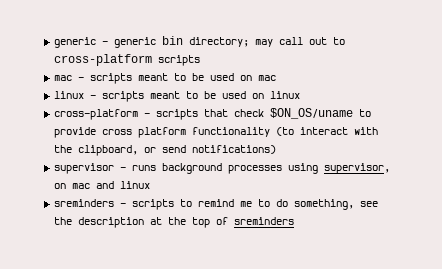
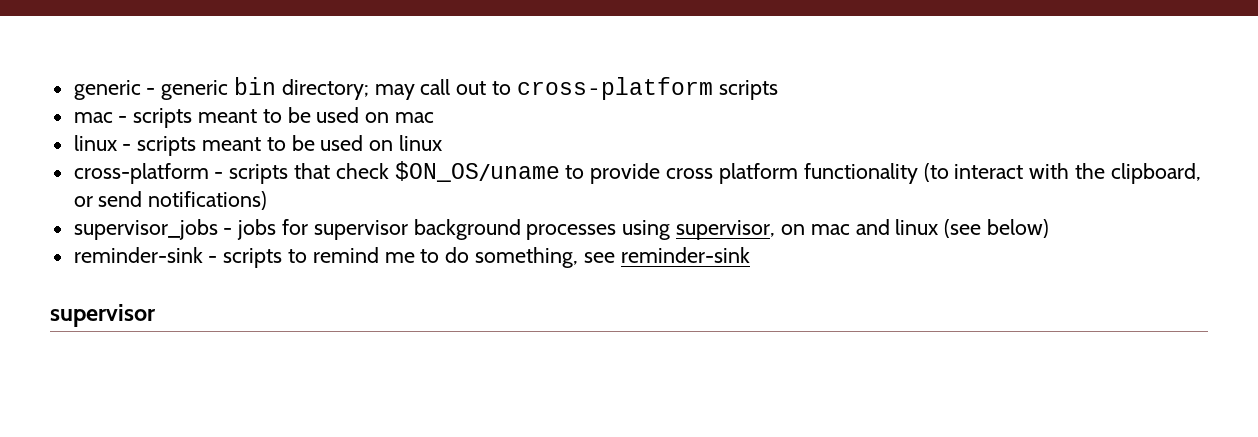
- supervisor - runs background processes using supervisor, on mac and linux
- sreminders - scripts to remind me to do something, see the description at the top of sreminders
+ supervisor_jobs - jobs for supervisor background processes using supervisor, on mac and linux (see below)
+ reminder-sink - scripts to remind me to do something, see reminder-sink
+ supervisor

